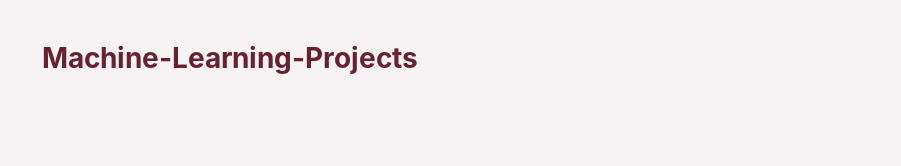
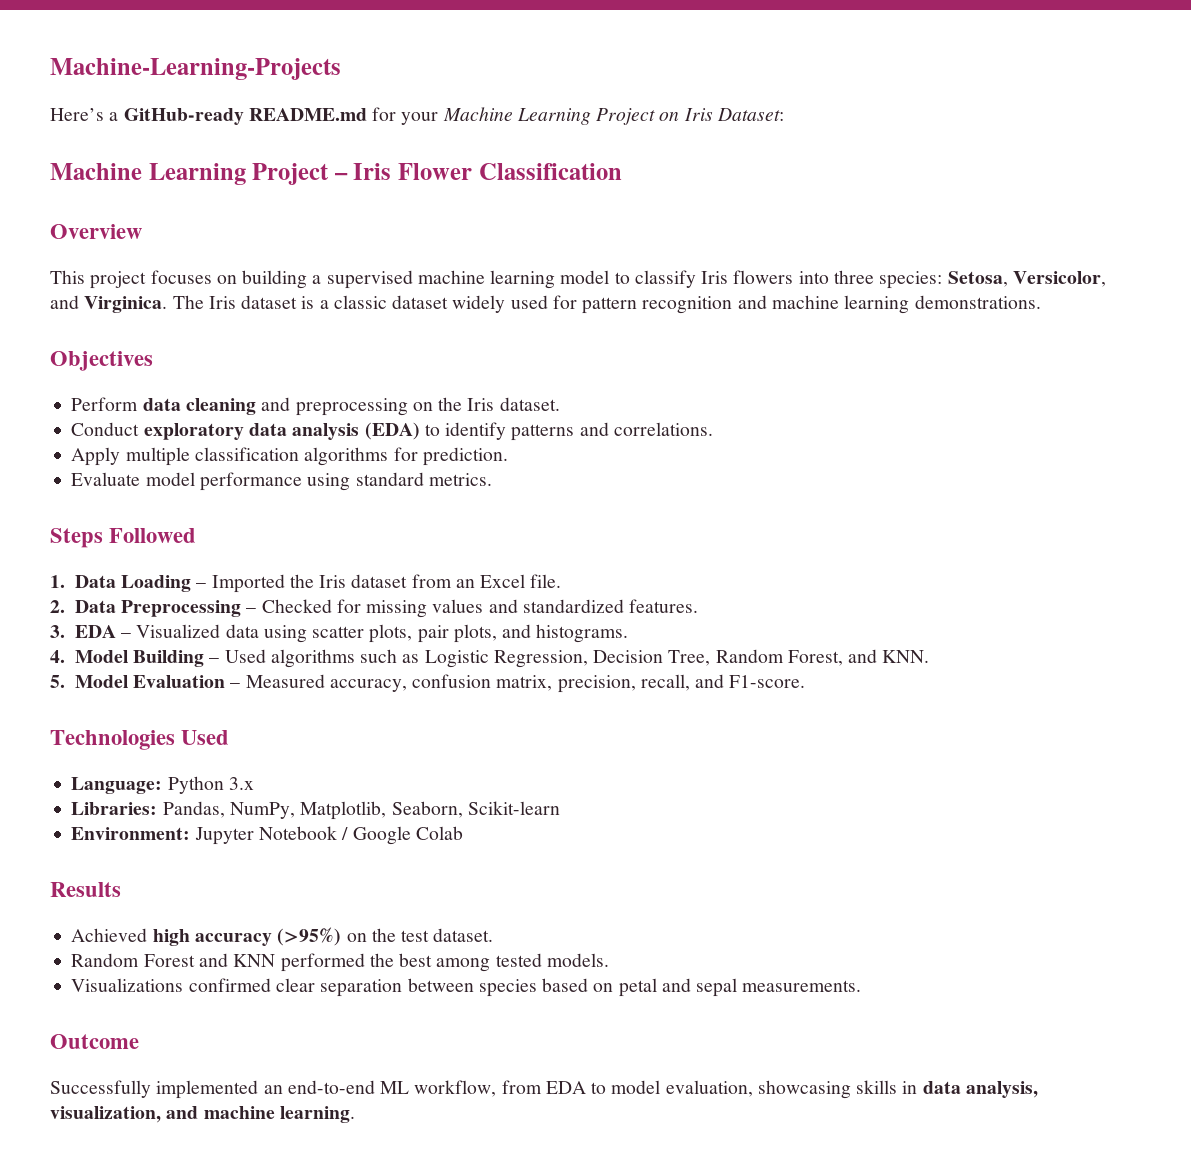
+ Here’s a GitHub-ready README.md for your Machine Learning Project on Iris Dataset:
+ Machine Learning Project – Iris Flower Classification
+ Overview
+ This project focuses on building a supervised machine learning model to classify Iris flowers into three species: Setosa, Versicolor, and Virginica. The Iris dataset is a classic dataset widely used for pattern recognition and machine learning demonstrations.
+ Objectives
+ Perform data cleaning and preprocessing on the Iris dataset.
+ Conduct exploratory data analysis (EDA) to identify patterns and correlations.
+ Apply multiple classification algorithms for prediction.
+ Evaluate model performance using standard metrics.
+ Steps Followed
+ 1. Data Loading – Imported the Iris dataset from an Excel file.
+ 2. Data Preprocessing – Checked for missing values and standardized features.
+ 3. EDA – Visualized data using scatter plots, pair plots, and histograms.
+ 4. Model Building – Used algorithms such as Logistic Regression, Decision Tree, Random Forest, and KNN.
+ 5. Model Evaluation – Measured accuracy, confusion matrix, precision, recall, and F1-score.
+ Technologies Used
+ Language: Python 3.x
+ Libraries: Pandas, NumPy, Matplotlib, Seaborn, Scikit-learn
+ Environment: Jupyter Notebook / Google Colab
+ Results
+ Achieved high accuracy (>95%) on the test dataset.
+ Random Forest and KNN performed the best among tested models.
+ Visualizations confirmed clear separation between species based on petal and sepal measurements.
+ Outcome
+ Successfully implemented an end-to-end ML workflow, from EDA to model evaluation, showcasing skills in data analysis, visualization, and machine learning.

